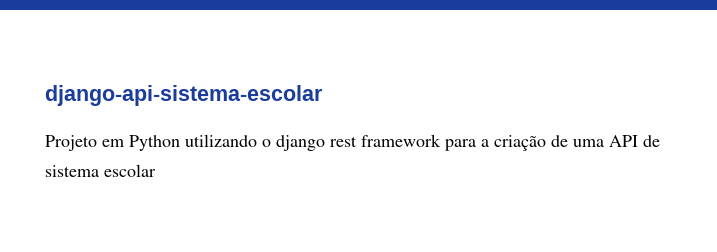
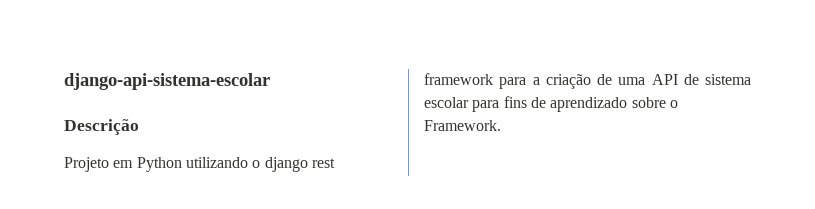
+ Descrição
- Projeto em Python utilizando o django rest framework para a criação de uma API de sistema escolar
+ Projeto em Python utilizando o django rest framework para a criação de uma API de sistema escolar para fins de aprendizado sobre o Framework.

